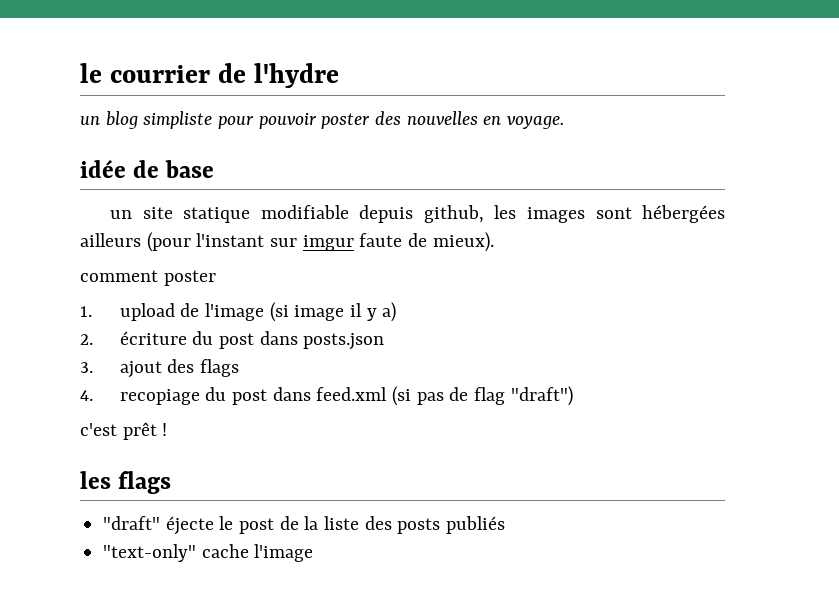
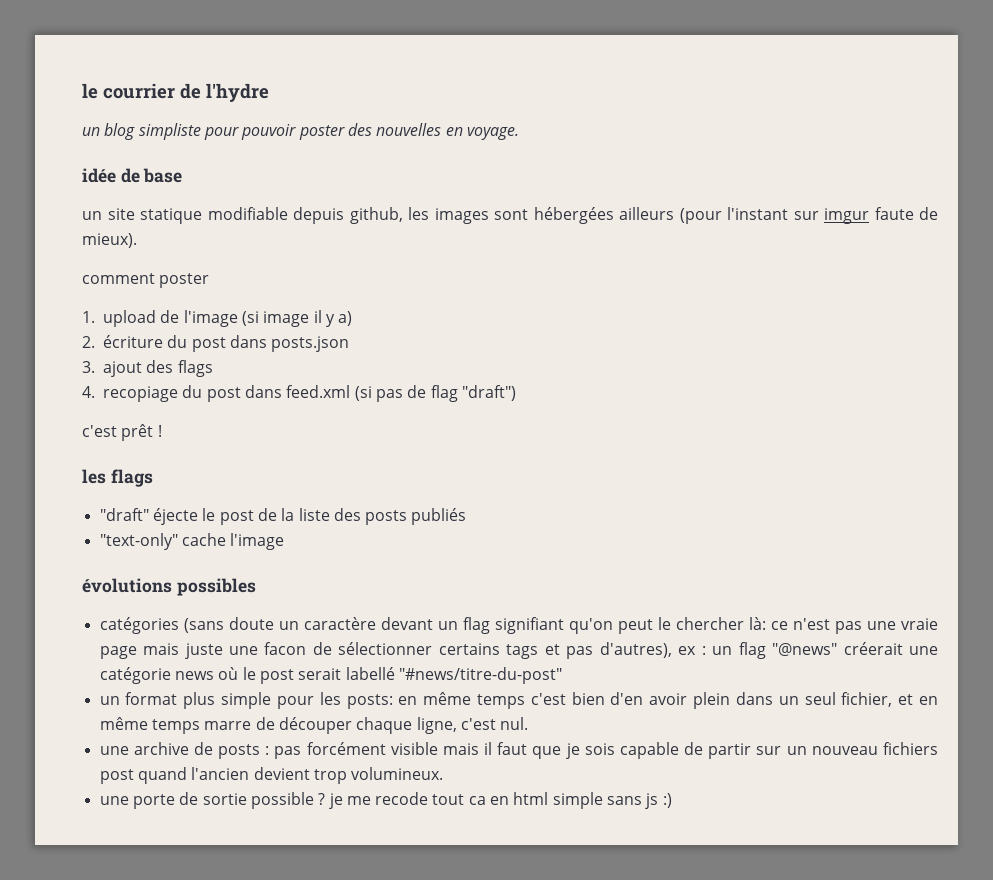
+ évolutions possibles
+ catégories (sans doute un caractère devant un flag signifiant qu'on peut le chercher là: ce n'est pas une vraie page mais juste une facon de sélectionner certains tags et pas d'autres), ex : un flag "@news" créerait une catégorie news où le post serait labellé "#news/titre-du-post"
+ un format plus simple pour les posts: en même temps c'est bien d'en avoir plein dans un seul fichier, et en même temps marre de découper chaque ligne, c'est nul.
+ une archive de posts : pas forcément visible mais il faut que je sois capable de partir sur un nouveau fichiers post quand l'ancien devient trop volumineux.
+ une porte de sortie possible ? je me recode tout ca en html simple sans js :)

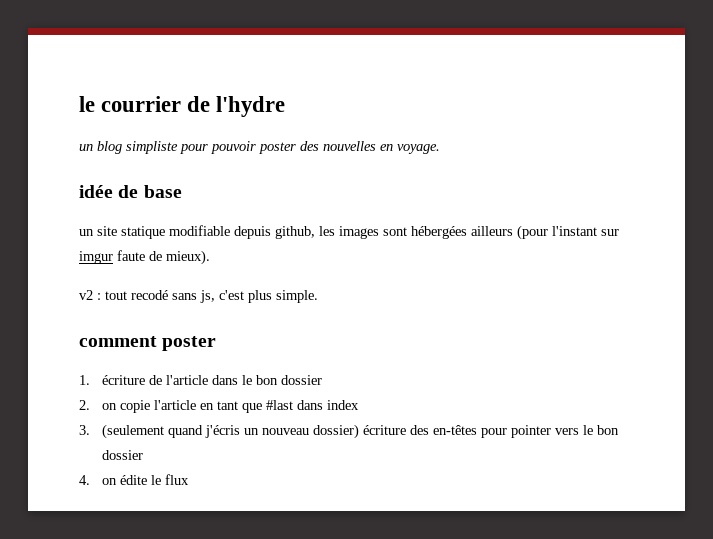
+ v2 : tout recodé sans js, c'est plus simple.
  comment poster
- 1. upload de l'image (si image il y a)
- 2. écriture du post dans posts.json
- 3. ajout des flags
- 4. recopiage du post dans feed.xml (si pas de flag "draft")
- c'est prêt !
- les flags
- "draft" éjecte le post de la liste des posts publiés
- "text-only" cache l'image
- évolutions possibles
- catégories (sans doute un caractère devant un flag signifiant qu'on peut le chercher là: ce n'est pas une vraie page mais juste une facon de sélectionner certains tags et pas d'autres), ex : un flag "@news" créerait une catégorie news où le post serait labellé "#news/titre-du-post"
- un format plus simple pour les posts: en même temps c'est bien d'en avoir plein dans un seul fichier, et en même temps marre de découper chaque ligne, c'est nul.
- une archive de posts : pas forcément visible mais il faut que je sois capable de partir sur un nouveau fichiers post quand l'ancien devient trop volumineux.
- une porte de sortie possible ? je me recode tout ca en html simple sans js :)
+ 1. écriture de l'article dans le bon dossier
+ 2. on copie l'article en tant que #last dans index
+ 3. (seulement quand j'écris un nouveau dossier) écriture des en-têtes pour pointer vers le bon dossier
+ 4. on édite le flux

